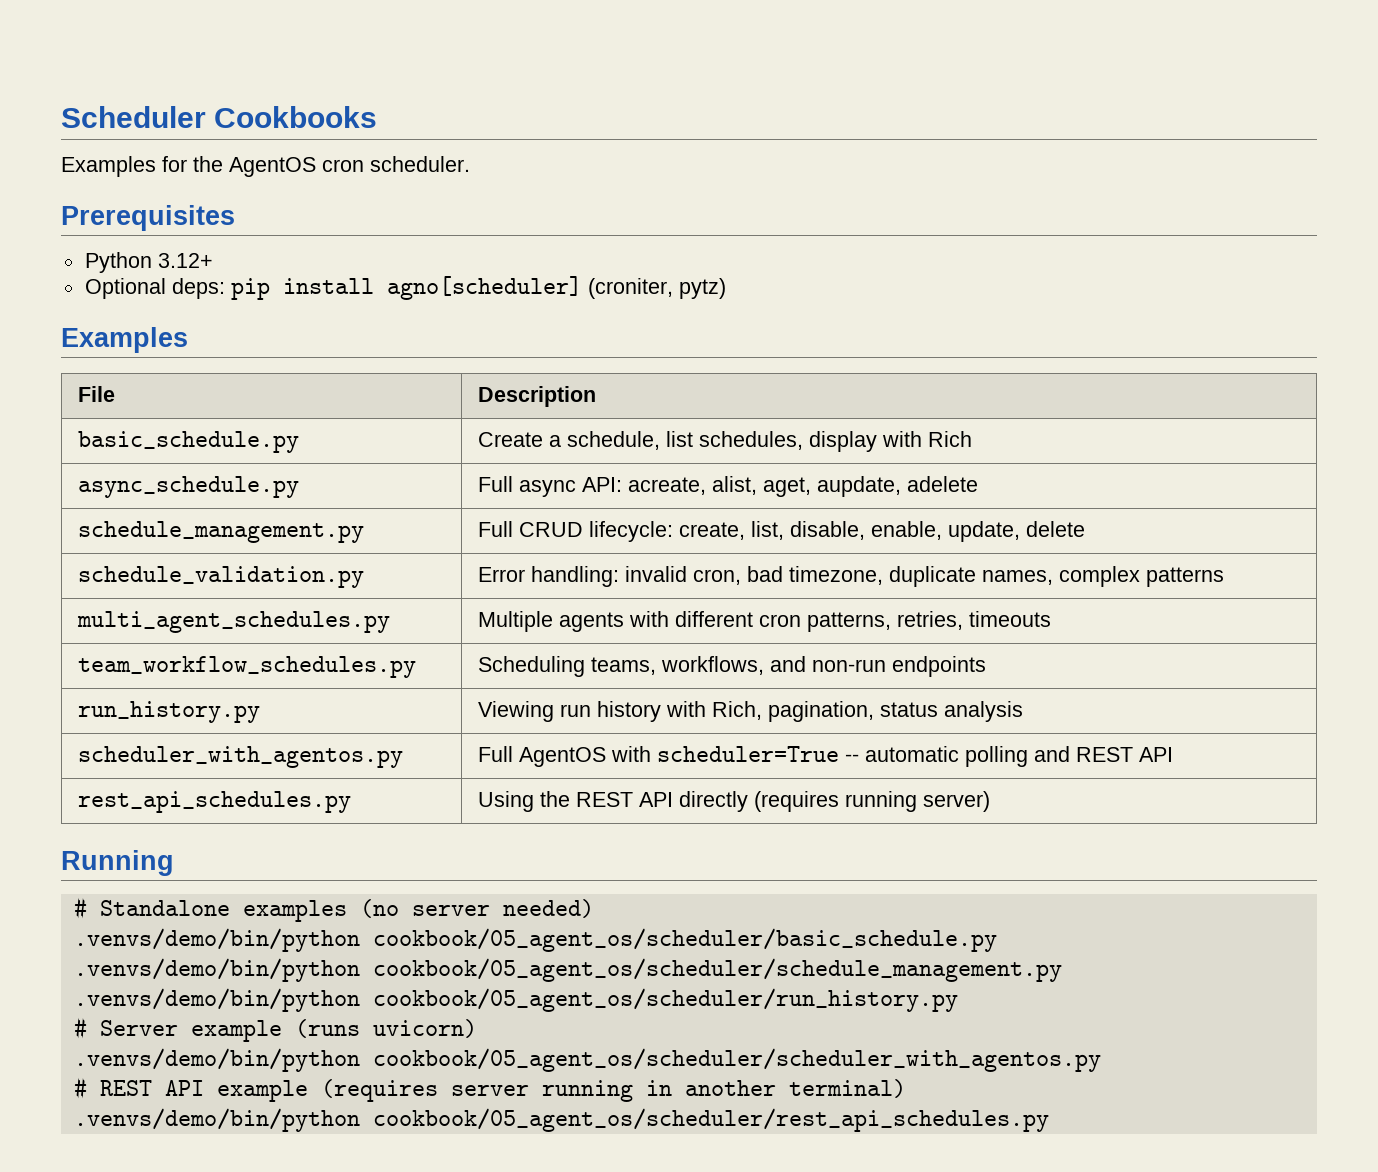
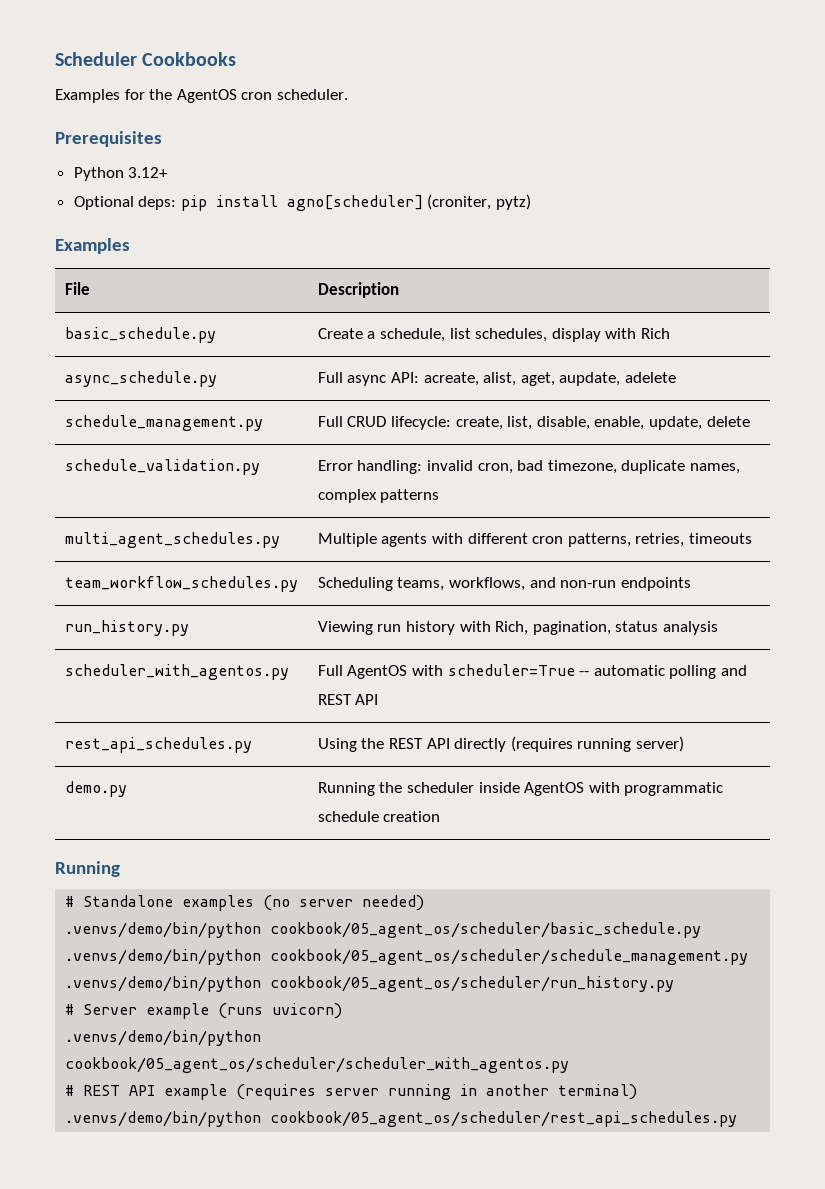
+ demo.py | Running the scheduler inside AgentOS with programmatic schedule creation

